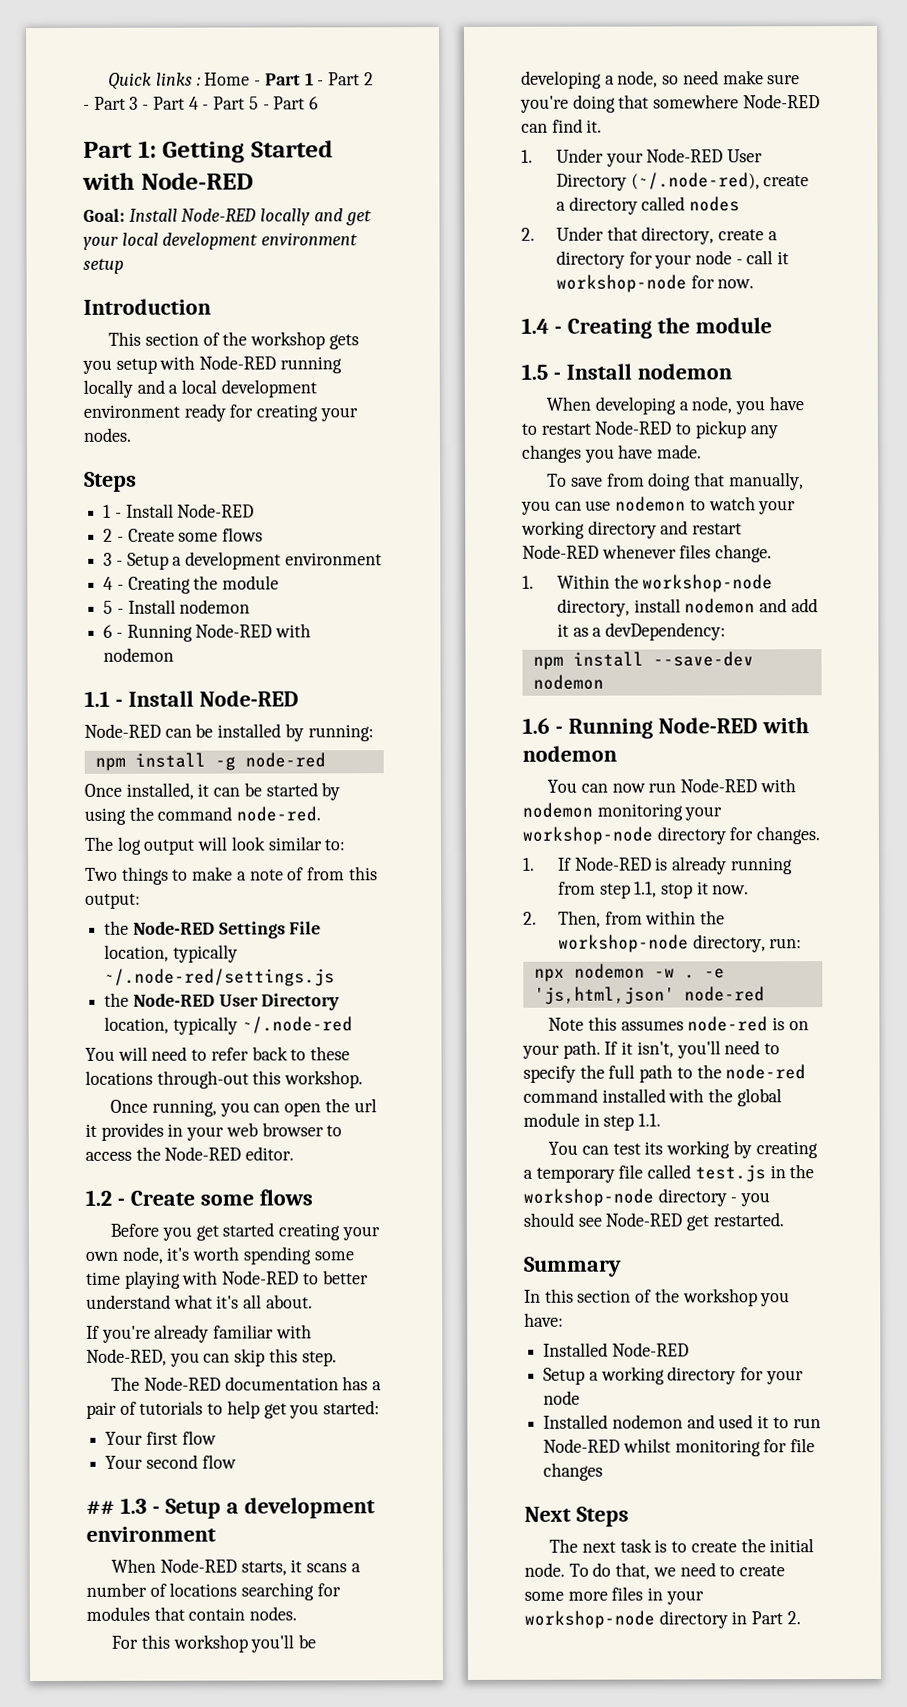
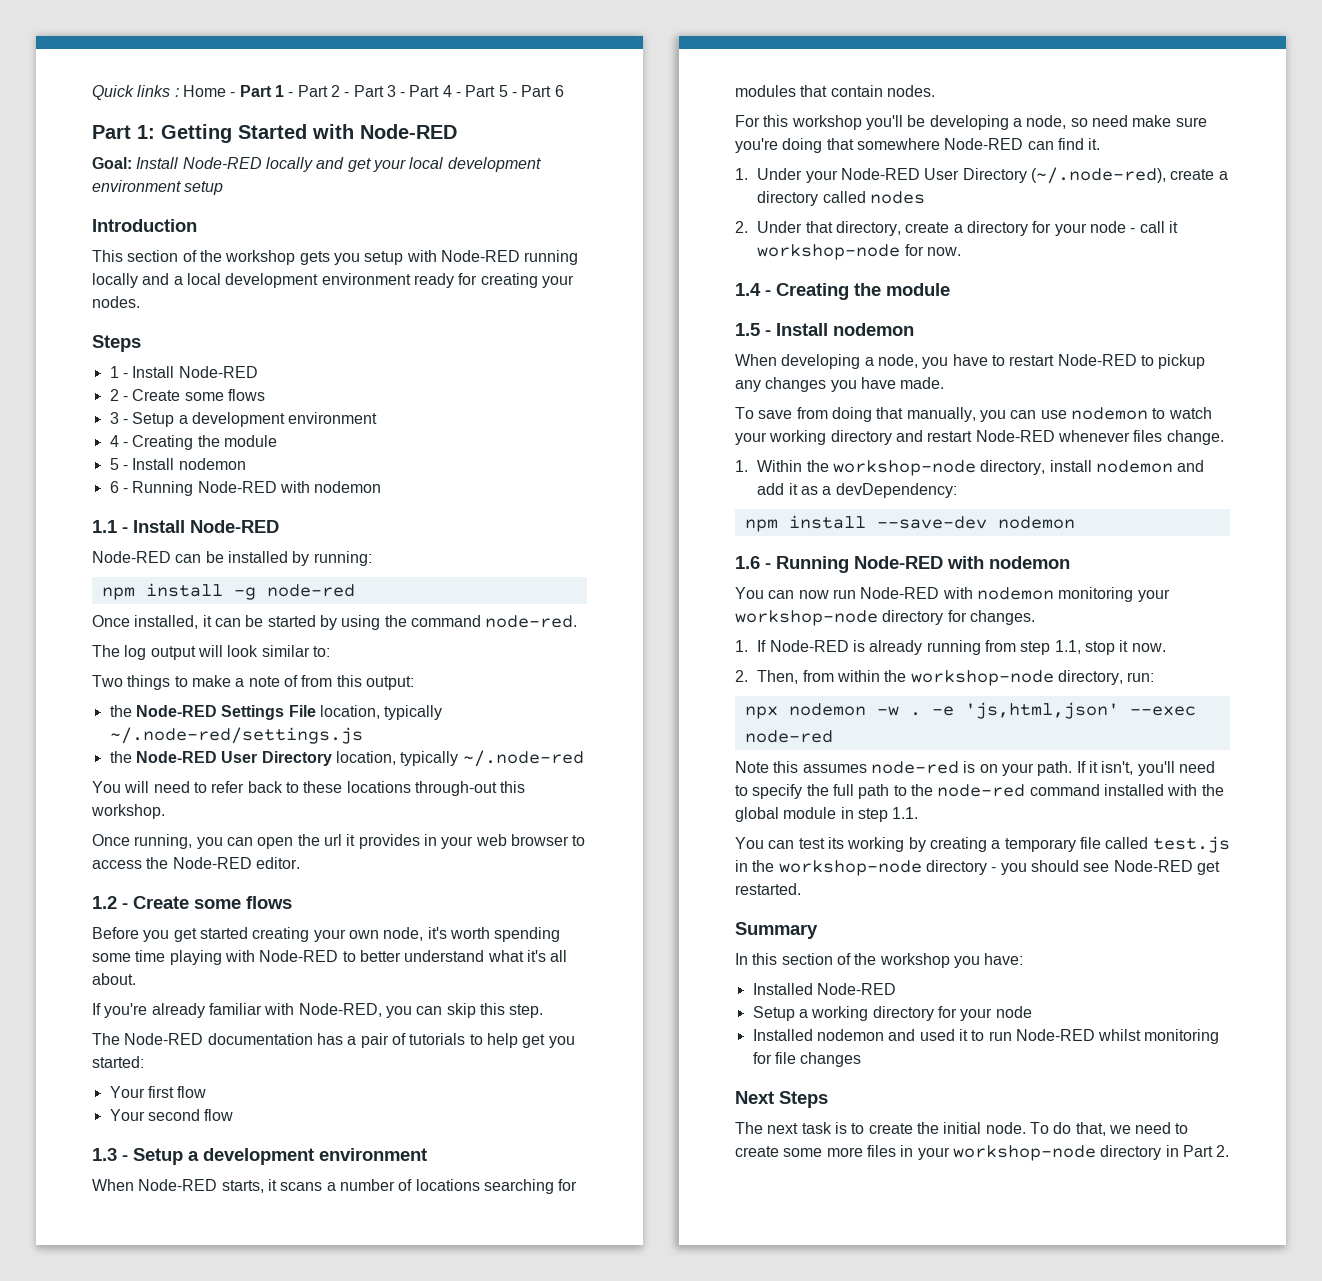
- ## 1.3 - Setup a development environment
+ 1.3 - Setup a development environment
- -e 'js,html,json' node-red
+ -e 'js,html,json' --exec node-red

